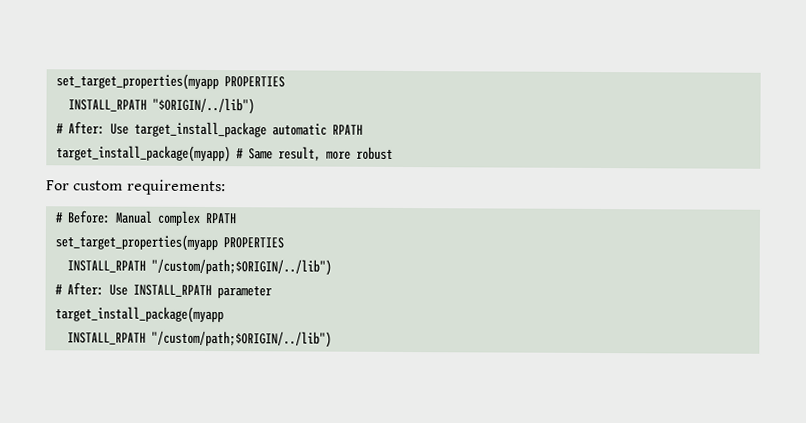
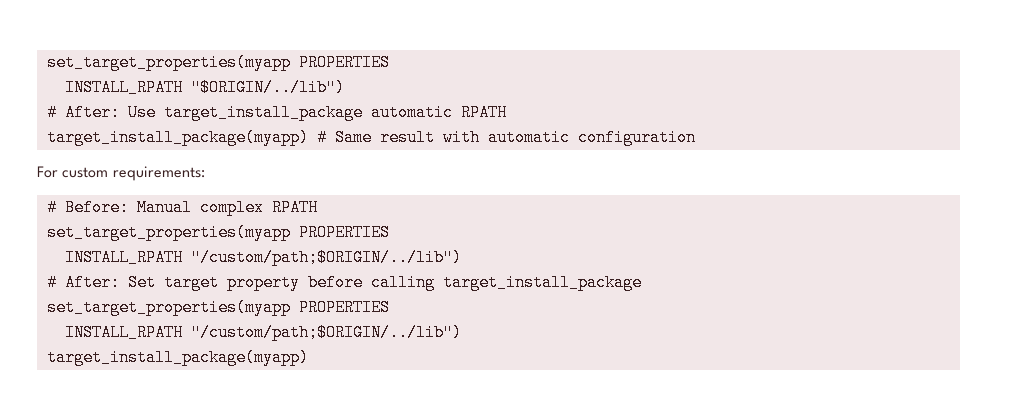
- target_install_package(myapp) # Same result, more robust
+ target_install_package(myapp) # Same result with automatic configuration
- # After: Use INSTALL_RPATH parameter
- target_install_package(myapp
+ # After: Set target property before calling target_install_package
+ set_target_properties(myapp PROPERTIES
  INSTALL_RPATH "/custom/path;$ORIGIN/../lib")
+ target_install_package(myapp)

